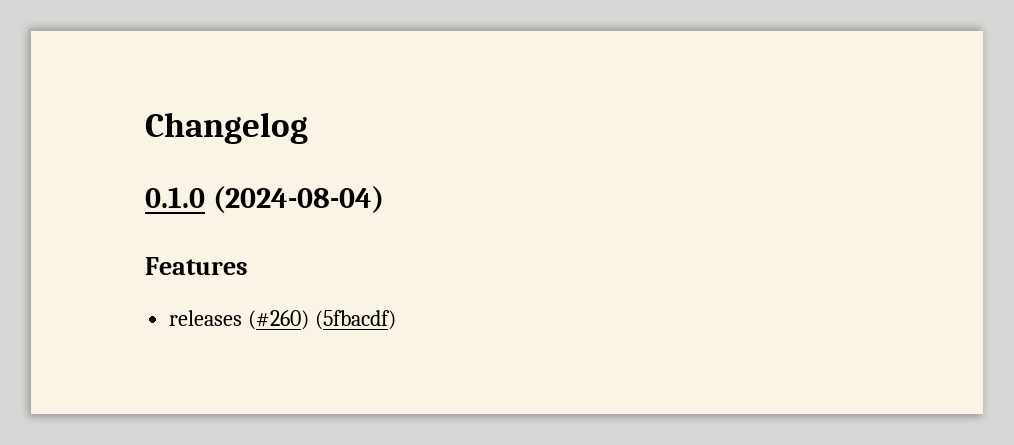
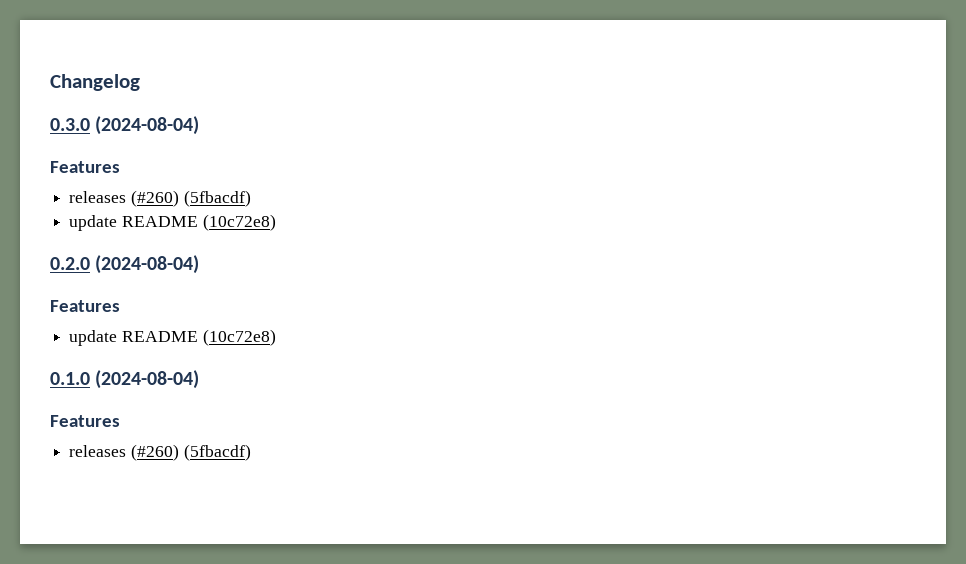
+ 0.3.0 (2024-08-04)
+ Features
+ releases (#260) (5fbacdf)
+ update README (10c72e8)
+ 0.2.0 (2024-08-04)
+ Features
+ update README (10c72e8)

